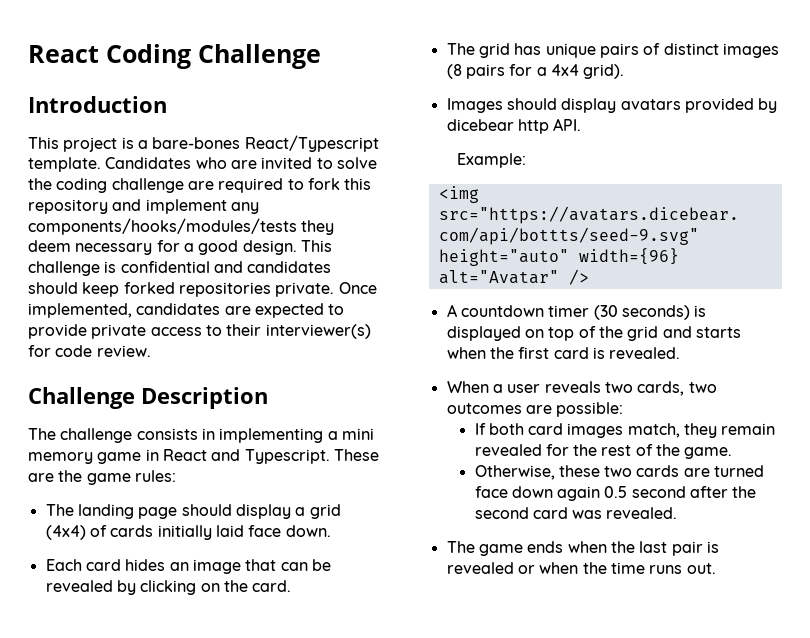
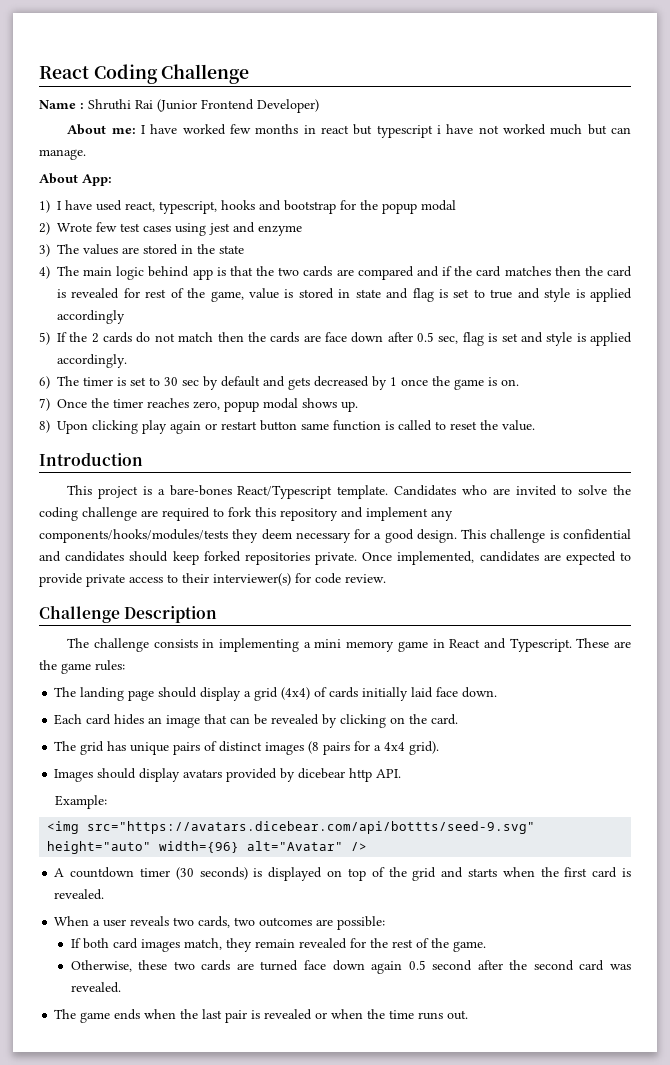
+ Name : Shruthi Rai (Junior Frontend Developer)
+ About me: I have worked few months in react but typescript i have not worked much but can manage.
+ About App:
+ 1) I have used react, typescript, hooks and bootstrap for the popup modal
+ 2) Wrote few test cases using jest and enzyme
+ 3) The values are stored in the state
+ 4) The main logic behind app is that the two cards are compared and if the card matches then the card is revealed for rest of the game, value is stored in state and flag is set to true and style is applied accordingly
+ 5) If the 2 cards do not match then the cards are face down after 0.5 sec, flag is set and style is applied accordingly.
+ 6) The timer is set to 30 sec by default and gets decreased by 1 once the game is on.
+ 7) Once the timer reaches zero, popup modal shows up.
+ 8) Upon clicking play again or restart button same function is called to reset the value.

